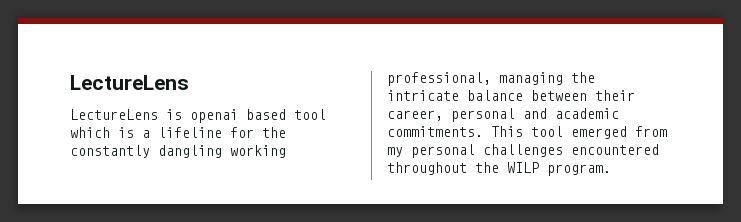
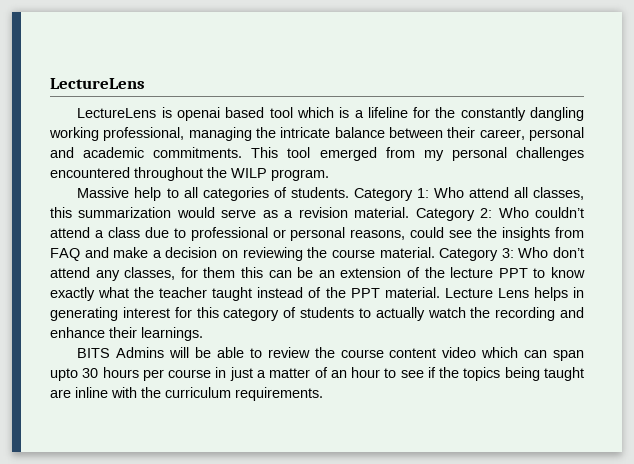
+ Massive help to all categories of students. Category 1: Who attend all classes, this summarization would serve as a revision material. Category 2: Who couldn’t attend a class due to professional or personal reasons, could see the insights from FAQ and make a decision on reviewing the course material. Category 3: Who don’t attend any classes, for them this can be an extension of the lecture PPT to know exactly what the teacher taught instead of the PPT material. Lecture Lens helps in generating interest for this category of students to actually watch the recording and enhance their learnings.
+ BITS Admins will be able to review the course content video which can span upto 30 hours per course in just a matter of an hour to see if the topics being taught are inline with the curriculum requirements.

